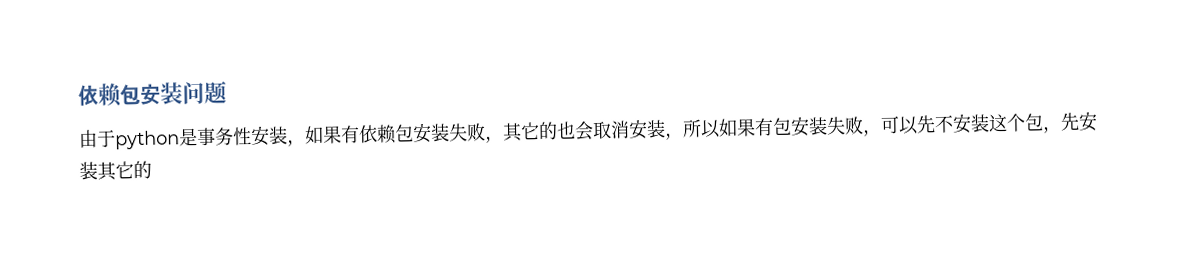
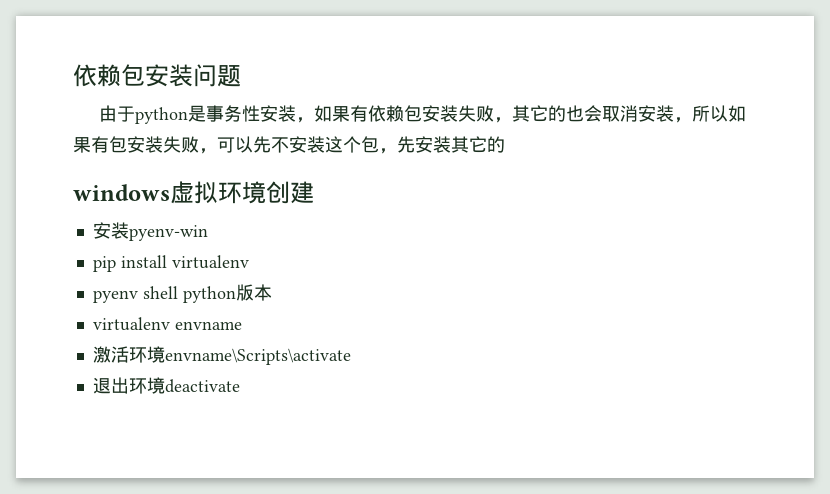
+ windows虚拟环境创建
+ 安装pyenv-win
+ pip install virtualenv
+ pyenv shell python版本
+ virtualenv envname
+ 激活环境envname\Scripts\activate
+ 退出环境deactivate

